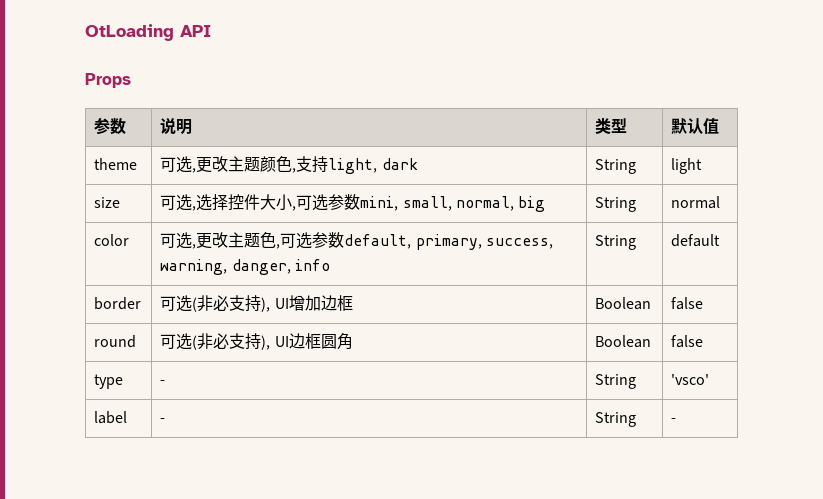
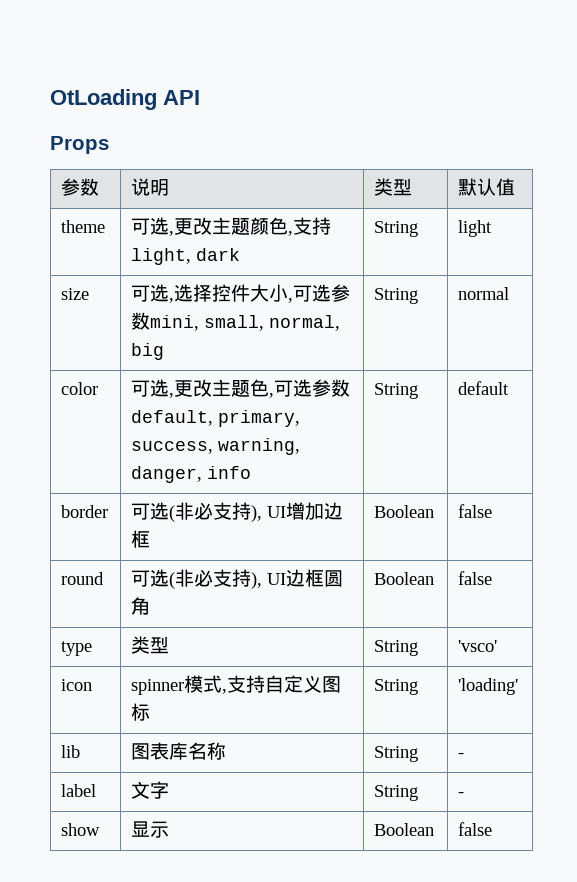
- type | - | String | 'vsco'
+ type | 类型 | String | 'vsco'
- label | - | String | -
+ icon | spinner模式,支持自定义图标 | String | 'loading'
+ lib | 图表库名称 | String | -
+ label | 文字 | String | -
+ show | 显示 | Boolean | false

